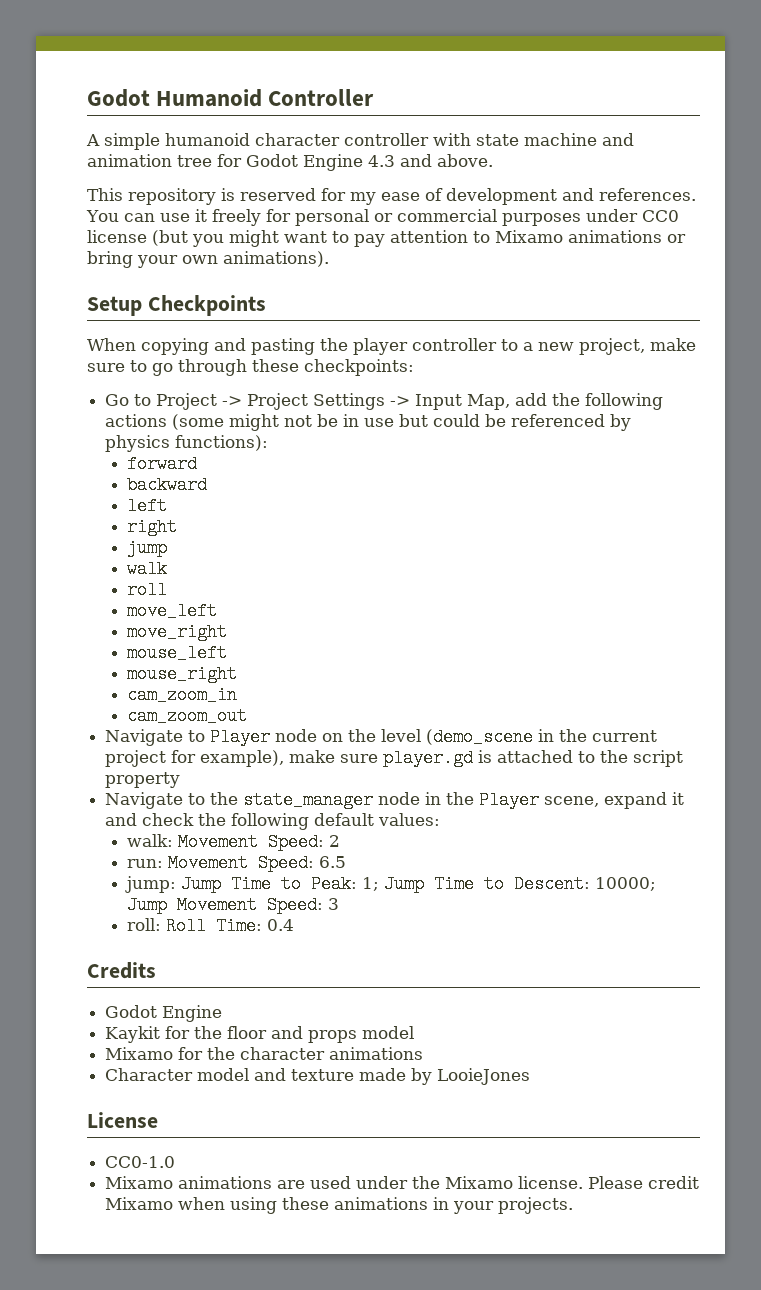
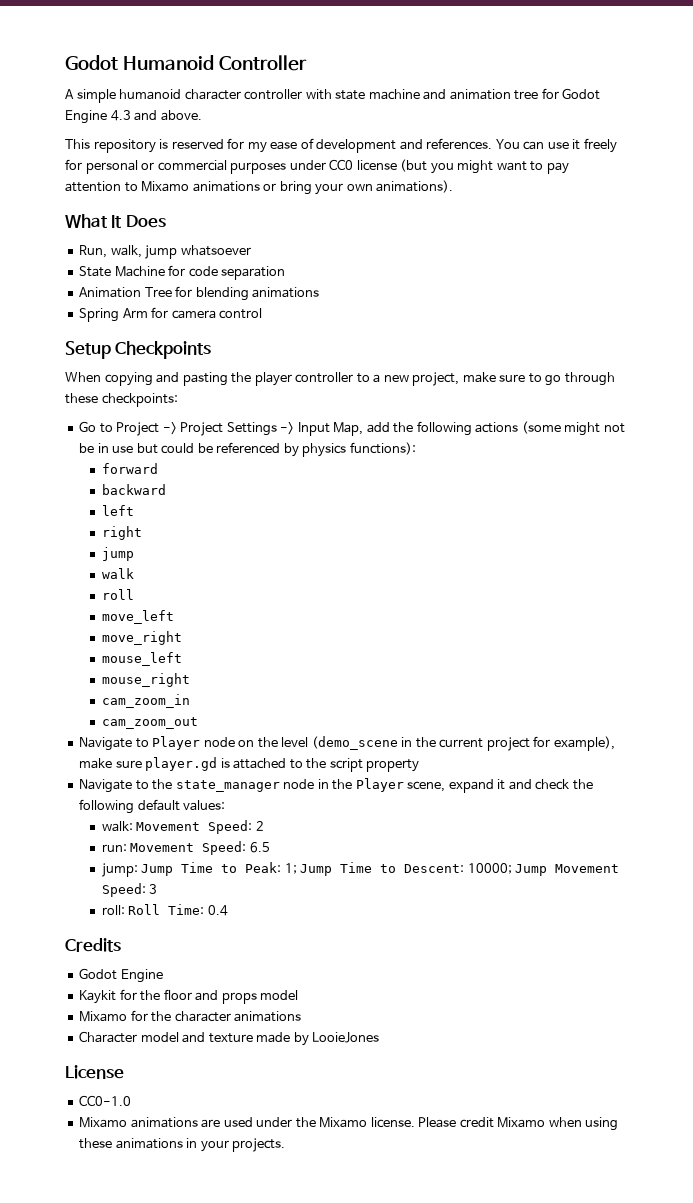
+ What It Does
+ Run, walk, jump whatsoever
+ State Machine for code separation
+ Animation Tree for blending animations
+ Spring Arm for camera control

